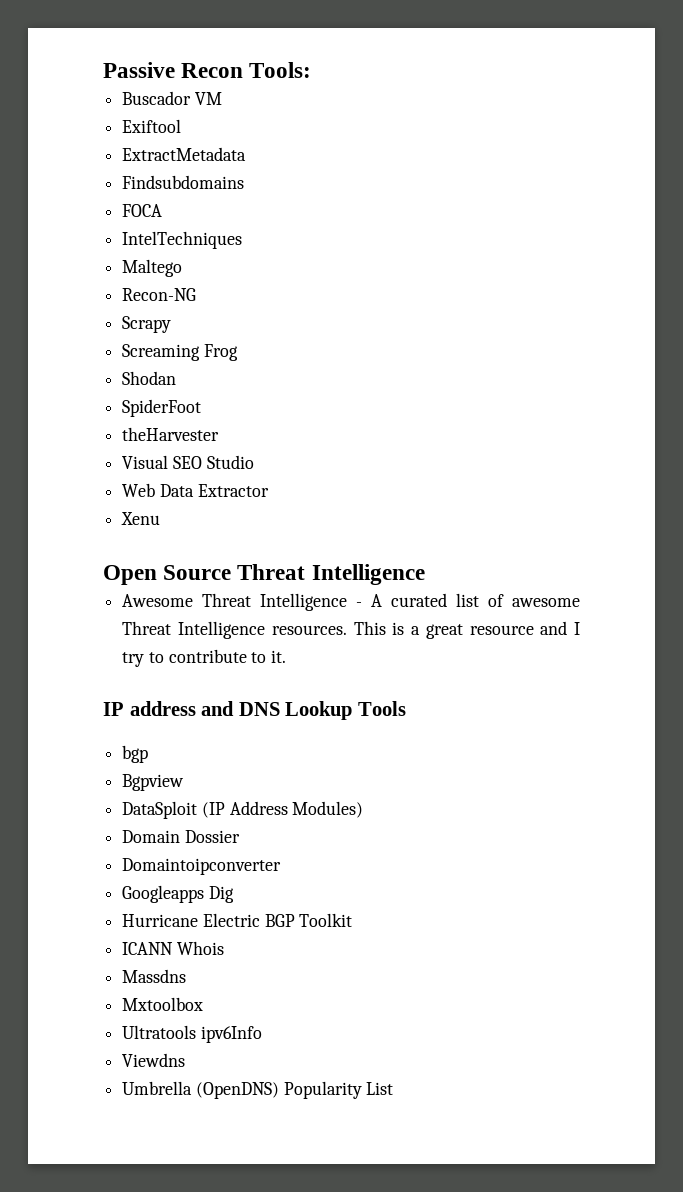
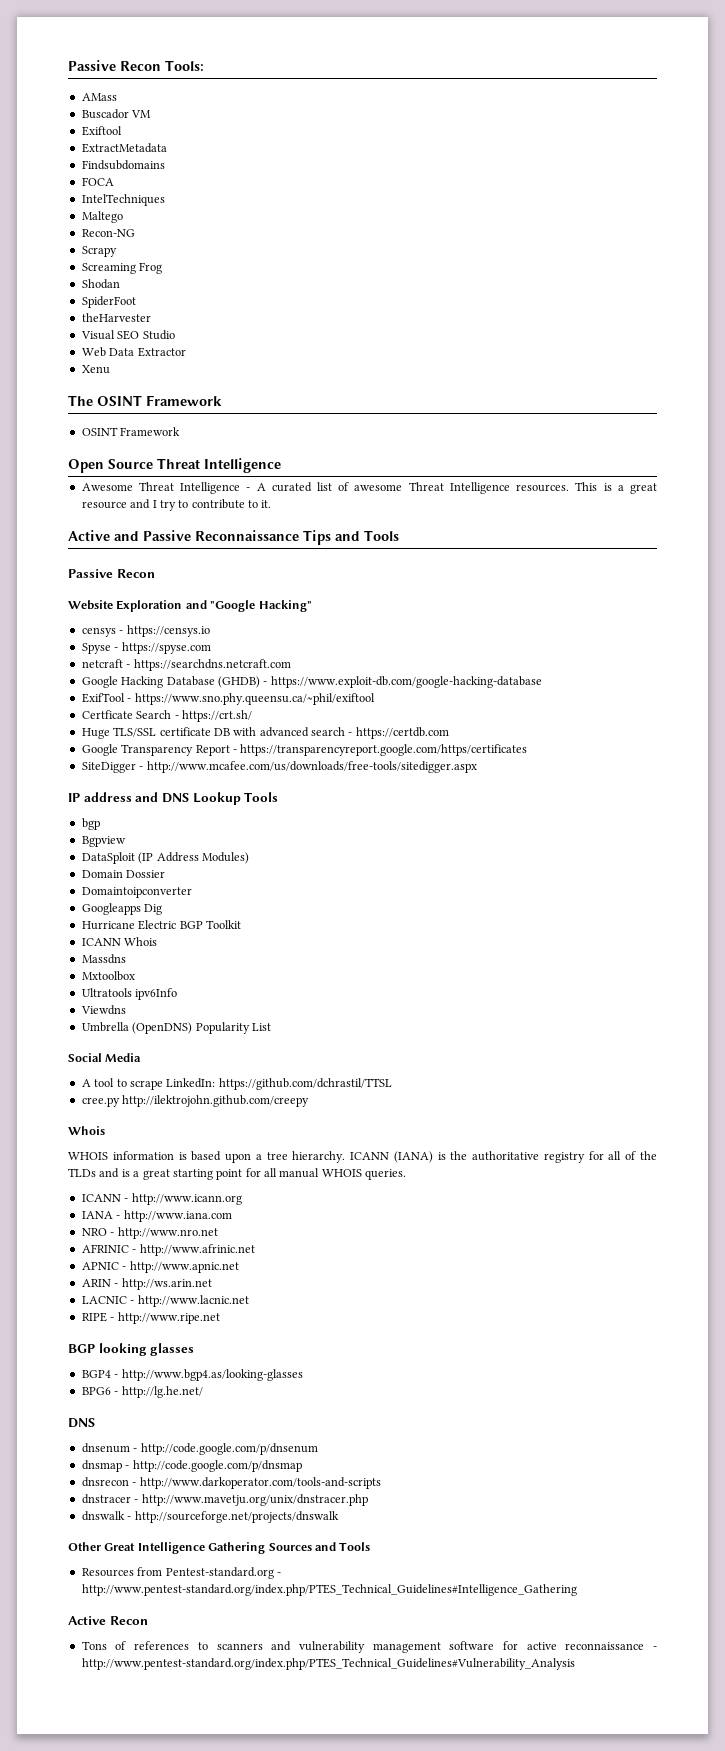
+ AMass
+ The OSINT Framework
+ OSINT Framework
+ Active and Passive Reconnaissance Tips and Tools
+ Passive Recon
+ Website Exploration and "Google Hacking"
+ censys - https://censys.io
+ Spyse - https://spyse.com
+ netcraft - https://searchdns.netcraft.com
+ Google Hacking Database (GHDB) - https://www.exploit-db.com/google-hacking-database
+ ExifTool - https://www.sno.phy.queensu.ca/~phil/exiftool
+ Certficate Search - https://crt.sh/
+ Huge TLS/SSL certificate DB with advanced search - https://certdb.com
+ Google Transparency Report - https://transparencyreport.google.com/https/certificates
+ SiteDigger - http://www.mcafee.com/us/downloads/free-tools/sitedigger.aspx
+ Social Media
+ A tool to scrape LinkedIn: https://github.com/dchrastil/TTSL
+ cree.py http://ilektrojohn.github.com/creepy
+ Whois
+ WHOIS information is based upon a tree hierarchy. ICANN (IANA) is the authoritative registry for all of the TLDs and is a great starting point for all manual WHOIS queries.
+ ICANN - http://www.icann.org
+ IANA - http://www.iana.com
+ NRO - http://www.nro.net
+ AFRINIC - http://www.afrinic.net
+ APNIC - http://www.apnic.net
+ ARIN - http://ws.arin.net
+ LACNIC - http://www.lacnic.net
+ RIPE - http://www.ripe.net
+ BGP looking glasses
+ BGP4 - http://www.bgp4.as/looking-glasses
+ BPG6 - http://lg.he.net/
+ DNS
+ dnsenum - http://code.google.com/p/dnsenum
+ dnsmap - http://code.google.com/p/dnsmap
+ dnsrecon - http://www.darkoperator.com/tools-and-scripts
+ dnstracer - http://www.mavetju.org/unix/dnstracer.php
+ dnswalk - http://sourceforge.net/projects/dnswalk
+ Other Great Intelligence Gathering Sources and Tools
+ Resources from Pentest-standard.org - http://www.pentest-standard.org/index.php/PTES_Technical_Guidelines#Intelligence_Gathering
+ Active Recon
+ Tons of references to scanners and vulnerability management software for active reconnaissance - http://www.pentest-standard.org/index.php/PTES_Technical_Guidelines#Vulnerability_Analysis

